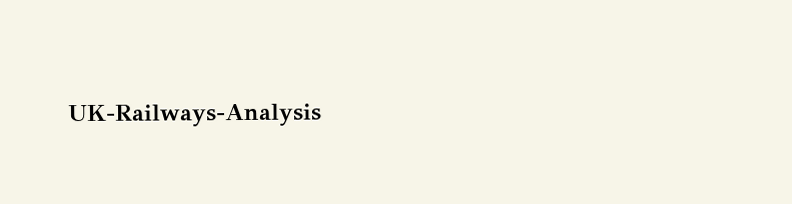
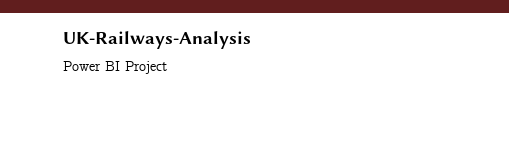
+ Power BI Project

